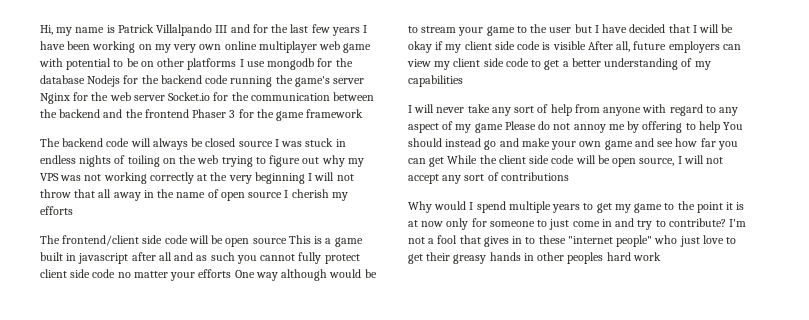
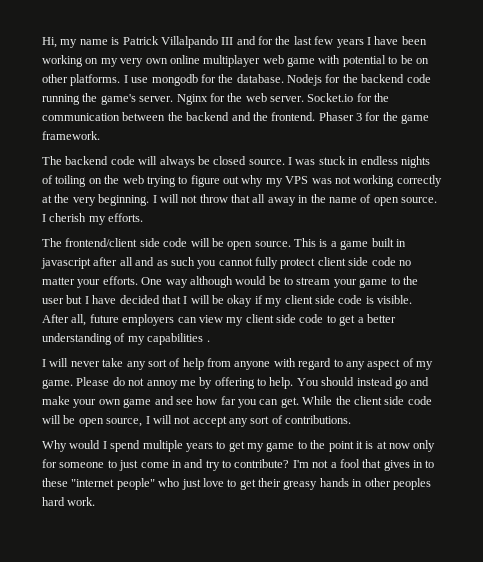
- Hi, my name is Patrick Villalpando III and for the last few years I have been working on my very own online multiplayer web game with potential to be on other platforms I use mongodb for the database Nodejs for the backend code running the game's server Nginx for the web server Socket.io for the communication between the backend and the frontend Phaser 3 for the game framework
+ Hi, my name is Patrick Villalpando III and for the last few years I have been working on my very own online multiplayer web game with potential to be on other platforms. I use mongodb for the database. Nodejs for the backend code running the game's server. Nginx for the web server. Socket.io for the communication between the backend and the frontend. Phaser 3 for the game framework.
- The backend code will always be closed source I was stuck in endless nights of toiling on the web trying to figure out why my VPS was not working correctly at the very beginning I will not throw that all away in the name of open source I cherish my efforts
+ The backend code will always be closed source. I was stuck in endless nights of toiling on the web trying to figure out why my VPS was not working correctly at the very beginning. I will not throw that all away in the name of open source. I cherish my efforts.
- The frontend/client side code will be open source This is a game built in javascript after all and as such you cannot fully protect client side code no matter your efforts One way although would be to stream your game to the user but I have decided that I will be okay if my client side code is visible After all, future employers can view my client side code to get a better understanding of my capabilities
+ The frontend/client side code will be open source. This is a game built in javascript after all and as such you cannot fully protect client side code no matter your efforts. One way although would be to stream your game to the user but I have decided that I will be okay if my client side code is visible. After all, future employers can view my client side code to get a better understanding of my capabilities .
- I will never take any sort of help from anyone with regard to any aspect of my game Please do not annoy me by offering to help You should instead go and make your own game and see how far you can get While the client side code will be open source, I will not accept any sort of contributions
+ I will never take any sort of help from anyone with regard to any aspect of my game. Please do not annoy me by offering to help. You should instead go and make your own game and see how far you can get. While the client side code will be open source, I will not accept any sort of contributions.
- I'm not a fool that gives in to these "internet people" who just love to get their greasy hands in other peoples hard work
+ I'm not a fool that gives in to these "internet people" who just love to get their greasy hands in other peoples hard work.

